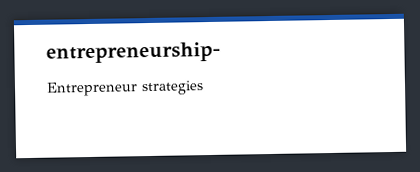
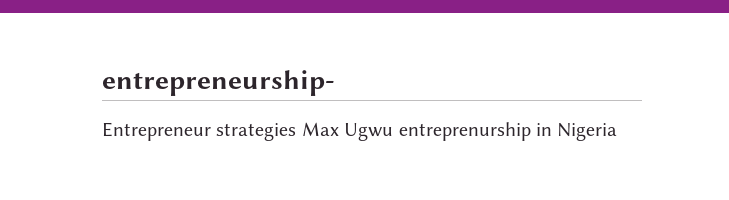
- Entrepreneur strategies
+ Entrepreneur strategies Max Ugwu entreprenurship in Nigeria

